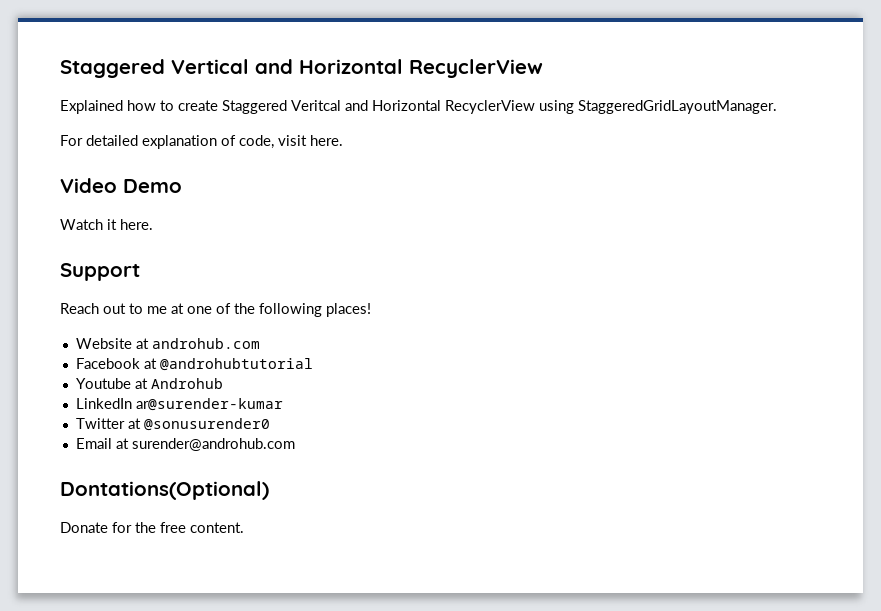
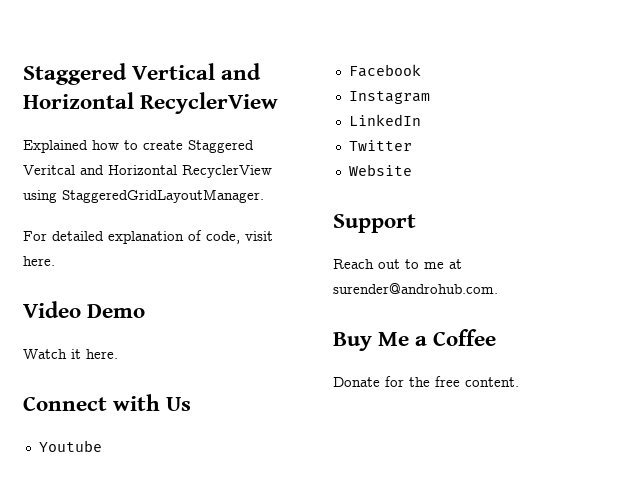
+ Connect with Us
+ Youtube
+ Facebook
+ Instagram
+ LinkedIn
+ Twitter
+ Website
- Reach out to me at one of the following places!
- Website at androhub.com
- Facebook at @androhubtutorial
- Youtube at Androhub
- LinkedIn ar@surender-kumar
- Twitter at @sonusurender0
- Email at surender@androhub.com
- Dontations(Optional)
+ Reach out to me at surender@androhub.com.
+ Buy Me a Coffee

